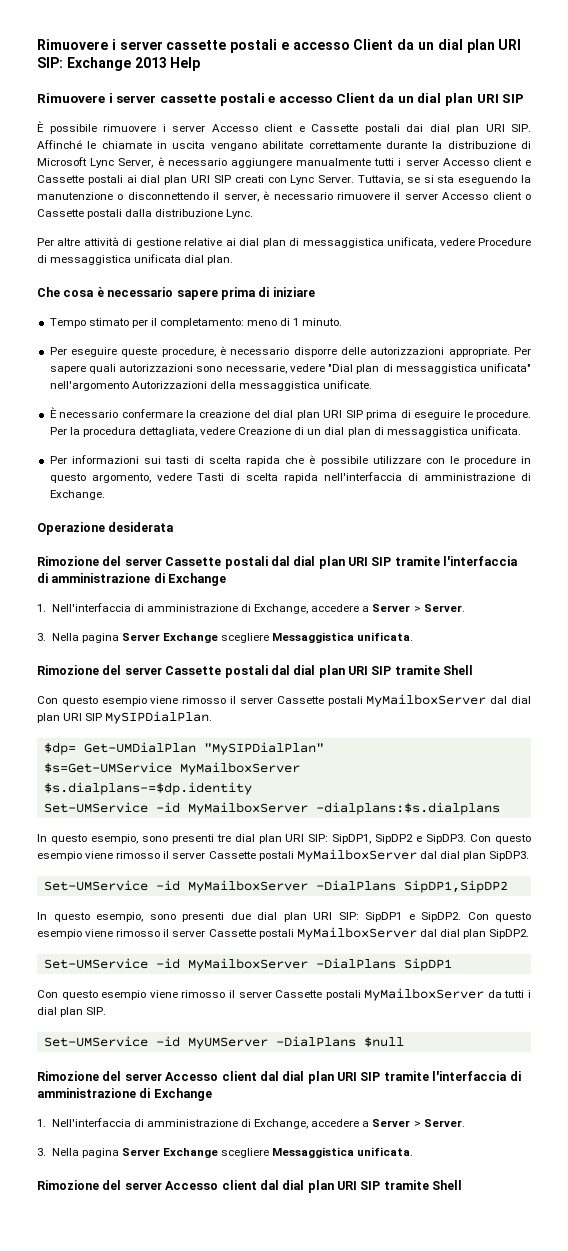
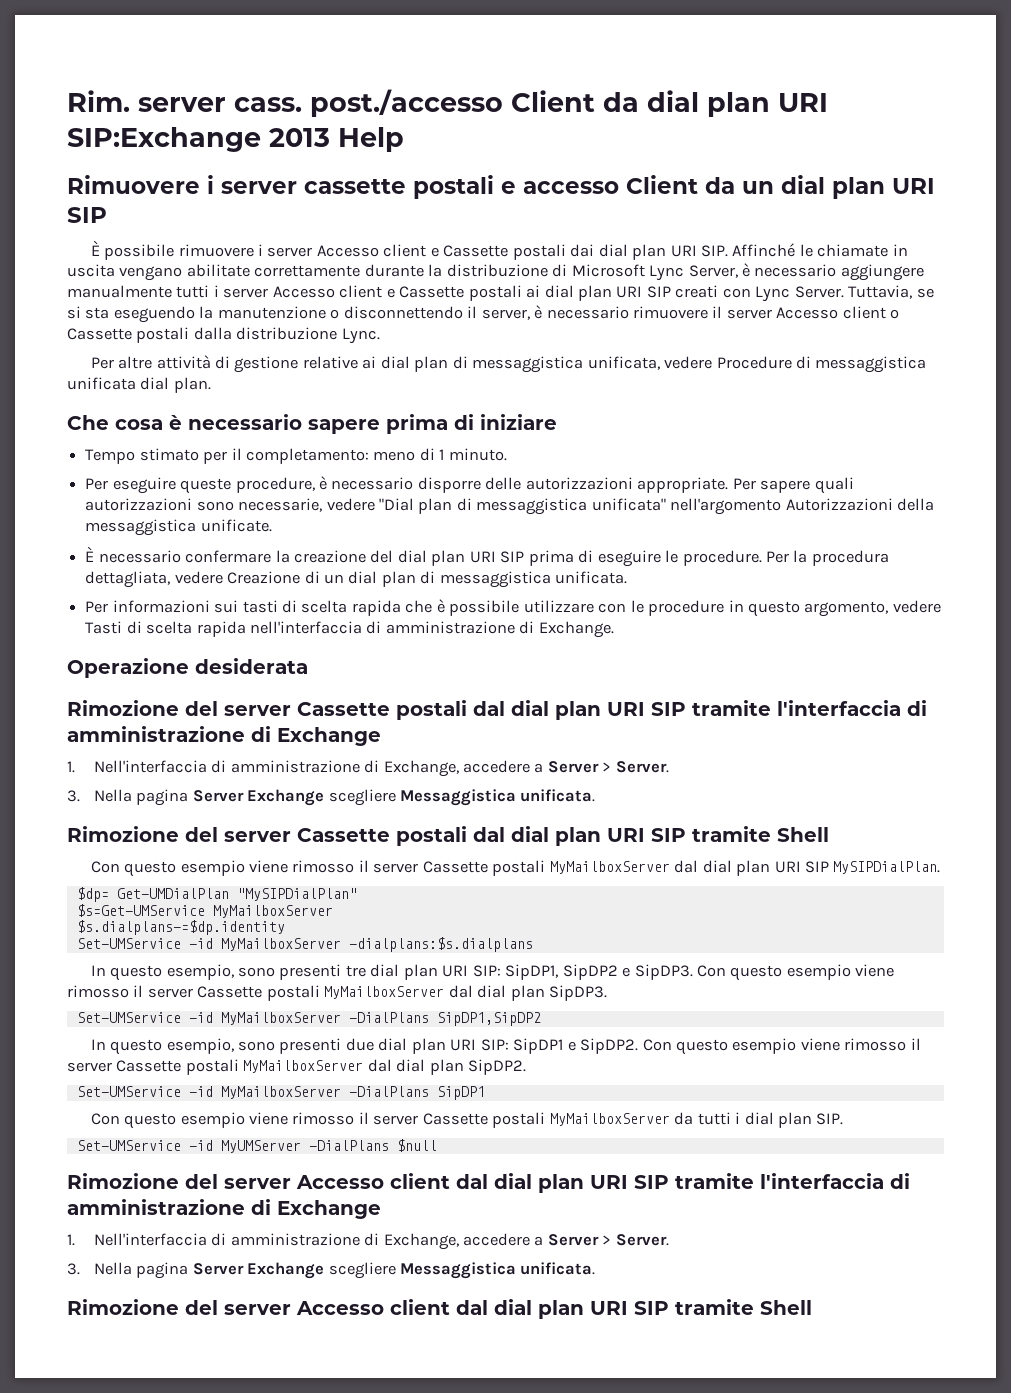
- Rimuovere i server cassette postali e accesso Client da un dial plan URI SIP: Exchange 2013 Help
+ Rim. server cass. post./accesso Client da dial plan URI SIP:Exchange 2013 Help

